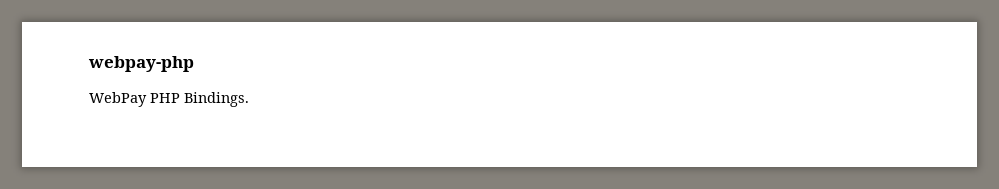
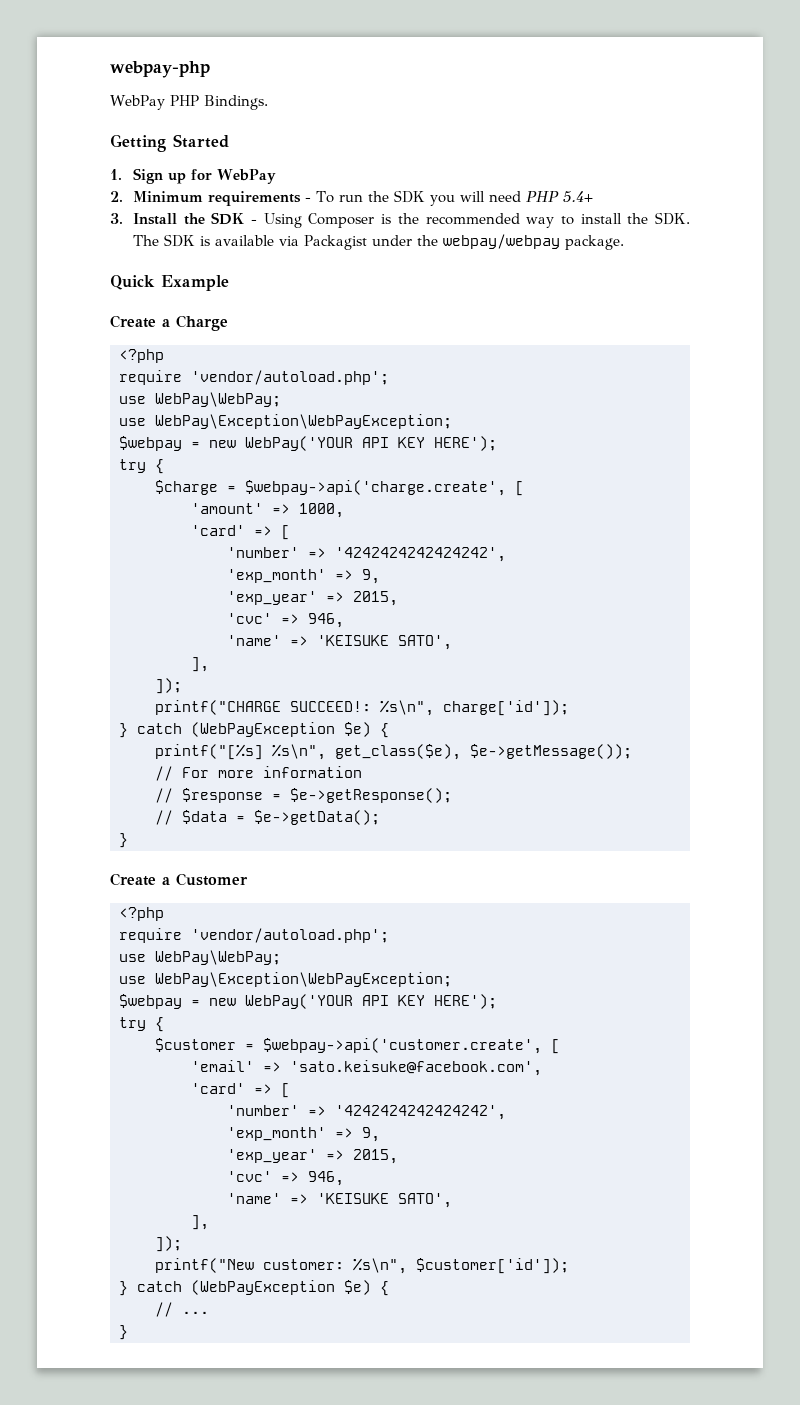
+ Getting Started
+ 1. Sign up for WebPay
+ 2. Minimum requirements - To run the SDK you will need PHP 5.4+
+ 3. Install the SDK - Using Composer is the recommended way to install the SDK. The SDK is available via Packagist under the webpay/webpay package.
+ Quick Example
+ Create a Charge
+ <?php
+ require 'vendor/autoload.php';
+ use WebPay\WebPay;
+ use WebPay\Exception\WebPayException;
+ $webpay = new WebPay('YOUR API KEY HERE');
+ try {
+ $charge = $webpay->api('charge.create', [
+ 'amount' => 1000,
+ 'card' => [
+ 'number' => '4242424242424242',
+ 'exp_month' => 9,
+ 'exp_year' => 2015,
+ 'cvc' => 946,
+ 'name' => 'KEISUKE SATO',
+ ],
+ ]);
+ printf("CHARGE SUCCEED!: %s\n", charge['id']);
+ } catch (WebPayException $e) {
+ printf("[%s] %s\n", get_class($e), $e->getMessage());
+ // For more information
+ // $response = $e->getResponse();
+ // $data = $e->getData();
+ }
+ Create a Customer
+ <?php
+ require 'vendor/autoload.php';
+ use WebPay\WebPay;
+ use WebPay\Exception\WebPayException;
+ $webpay = new WebPay('YOUR API KEY HERE');
+ try {
+ $customer = $webpay->api('customer.create', [
+ 'email' => 'sato.keisuke@facebook.com',
+ 'card' => [
+ 'number' => '4242424242424242',
+ 'exp_month' => 9,
+ 'exp_year' => 2015,
+ 'cvc' => 946,
+ 'name' => 'KEISUKE SATO',
+ ],
+ ]);
+ printf("New customer: %s\n", $customer['id']);
+ } catch (WebPayException $e) {
+ // ...
+ }

